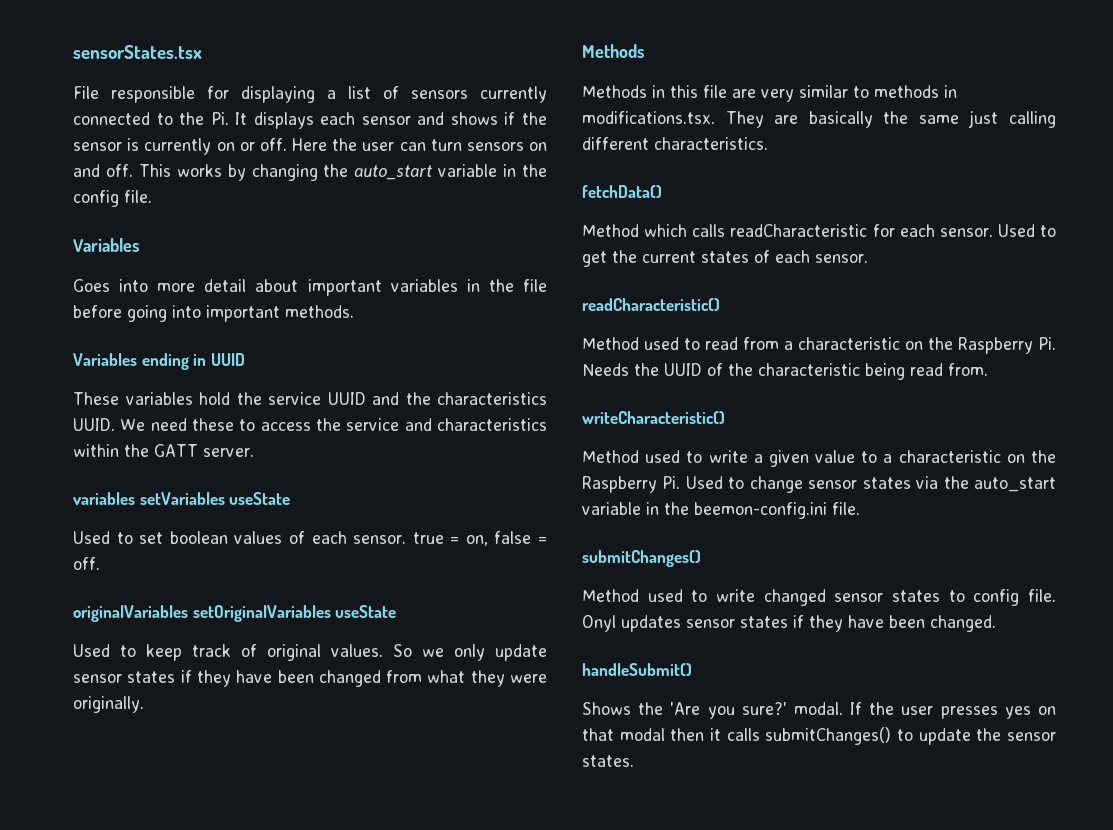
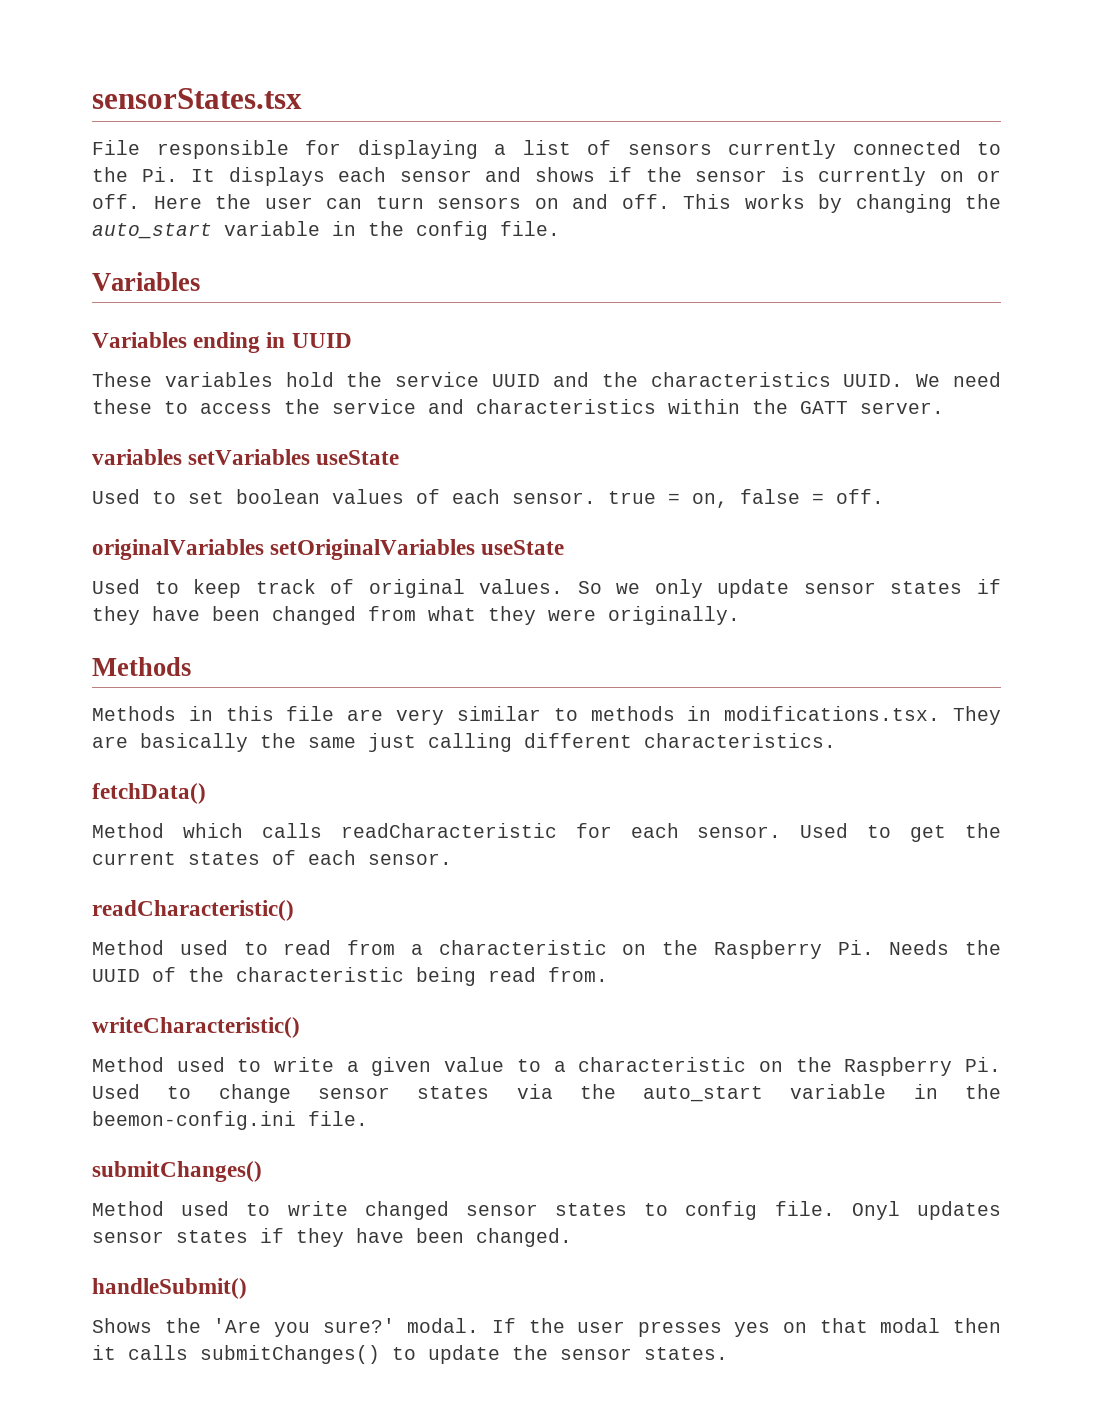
- Goes into more detail about important variables in the file before going into important methods.

